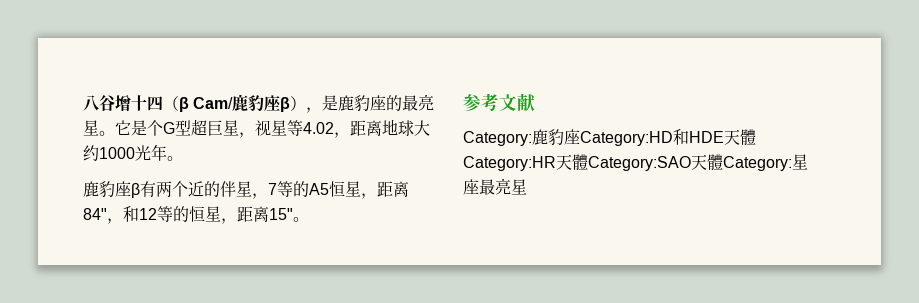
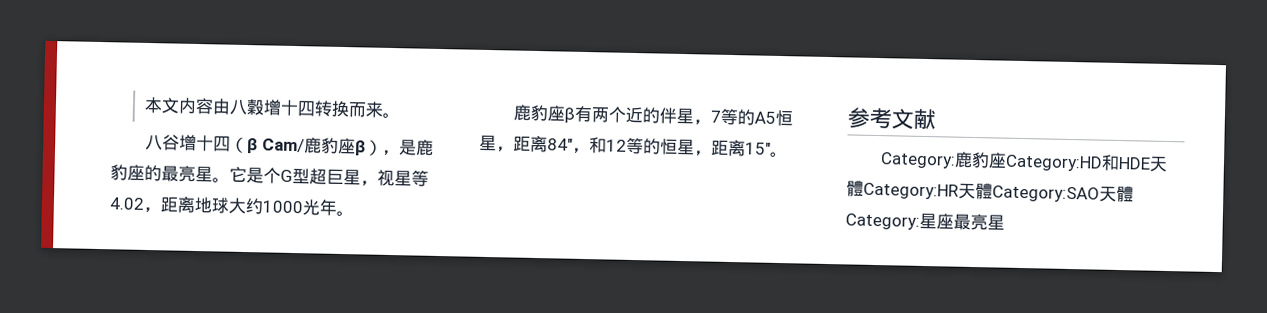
+ 本文内容由八穀增十四转换而来。

